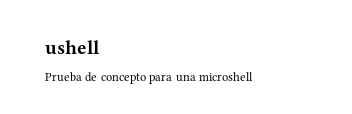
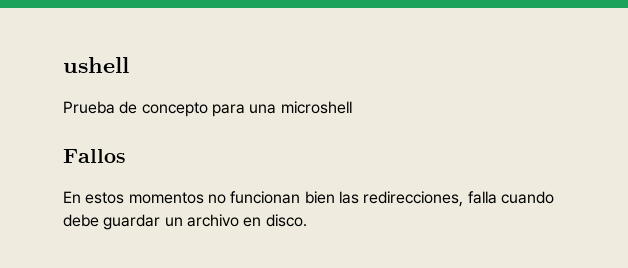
+ Fallos
+ En estos momentos no funcionan bien las redirecciones, falla cuando debe guardar un archivo en disco.

